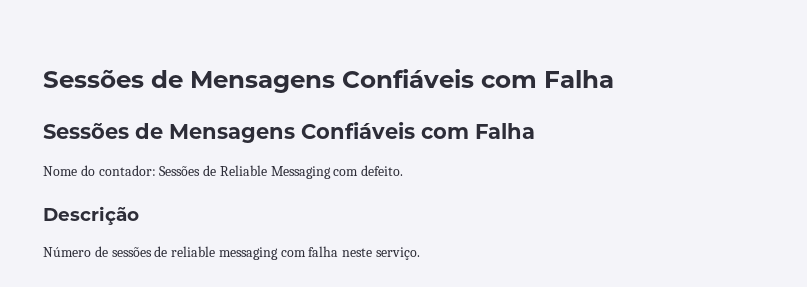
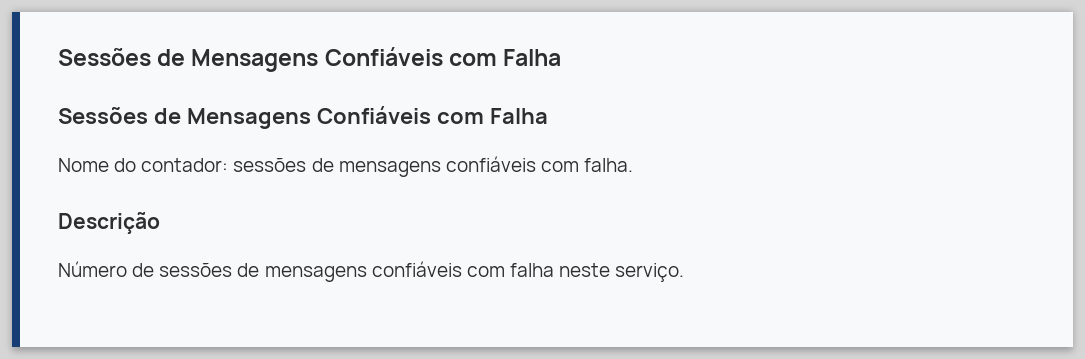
- Nome do contador: Sessões de Reliable Messaging com defeito.
+ Nome do contador: sessões de mensagens confiáveis com falha.
- Número de sessões de reliable messaging com falha neste serviço.
+ Número de sessões de mensagens confiáveis com falha neste serviço.

